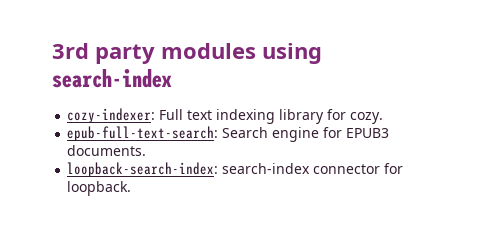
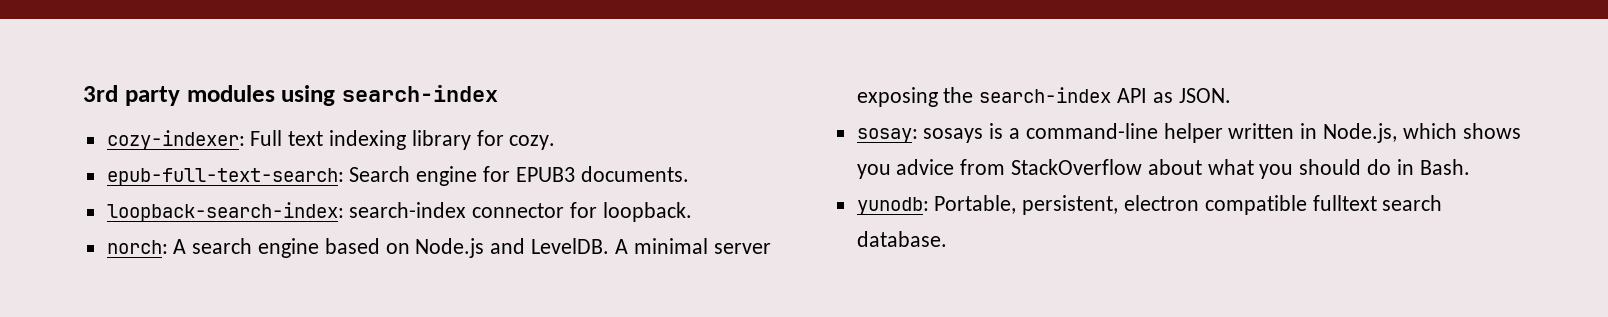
+ norch: A search engine based on Node.js and LevelDB. A minimal server exposing the search-index API as JSON.
+ sosay: sosays is a command-line helper written in Node.js, which shows you advice from StackOverflow about what you should do in Bash.
+ yunodb: Portable, persistent, electron compatible fulltext search database.

